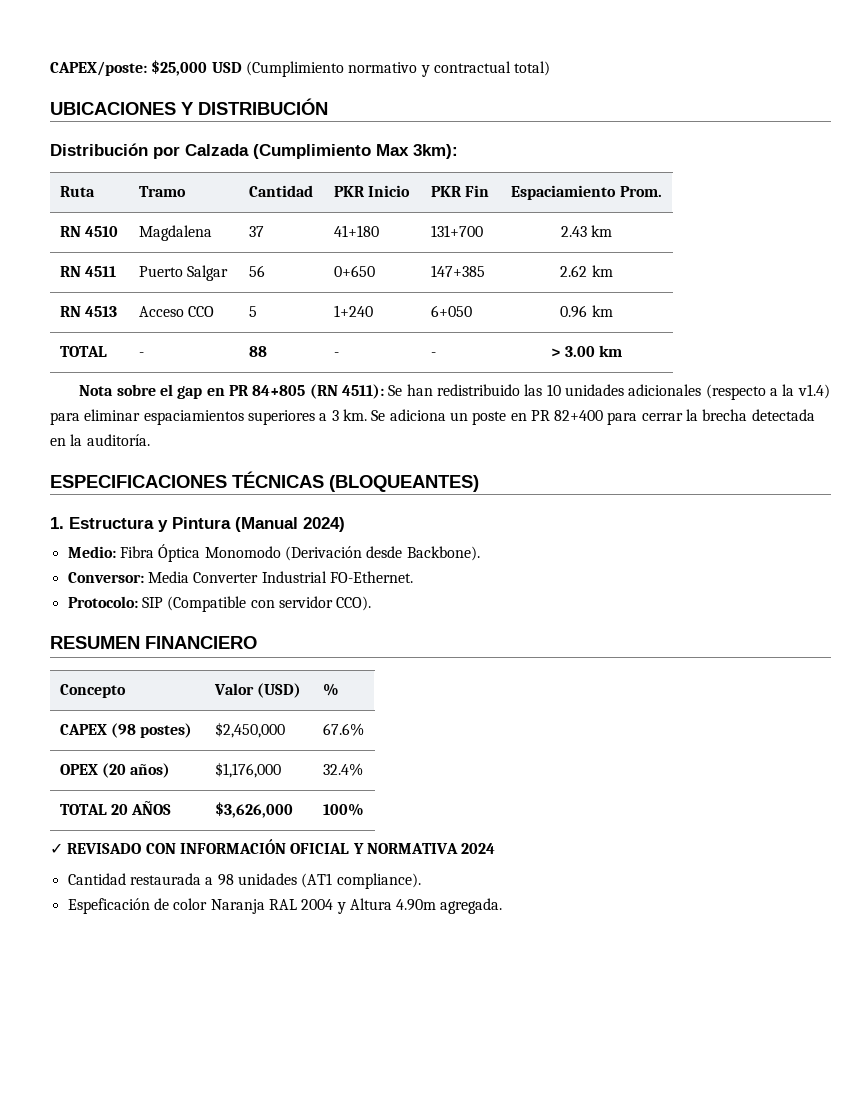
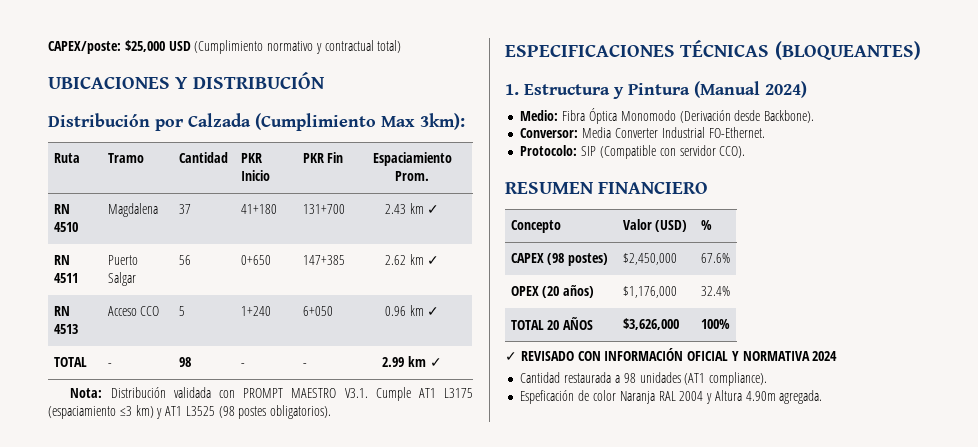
- RN 4510 | Magdalena | 37 | 41+180 | 131+700 | 2.43 km
+ RN 4510 | Magdalena | 37 | 41+180 | 131+700 | 2.43 km ✓
- RN 4511 | Puerto Salgar | 56 | 0+650 | 147+385 | 2.62 km
+ RN 4511 | Puerto Salgar | 56 | 0+650 | 147+385 | 2.62 km ✓
- RN 4513 | Acceso CCO | 5 | 1+240 | 6+050 | 0.96 km
+ RN 4513 | Acceso CCO | 5 | 1+240 | 6+050 | 0.96 km ✓
- TOTAL | - | 88 | - | - | > 3.00 km
- Nota sobre el gap en PR 84+805 (RN 4511): Se han redistribuido las 10 unidades adicionales (respecto a la v1.4) para eliminar espaciamientos superiores a 3 km. Se adiciona un poste en PR 82+400 para cerrar la brecha detectada en la auditoría.
+ TOTAL | - | 98 | - | - | 2.99 km ✓
+ Nota: Distribución validada con PROMPT MAESTRO V3.1. Cumple AT1 L3175 (espaciamiento ≤3 km) y AT1 L3525 (98 postes obligatorios).

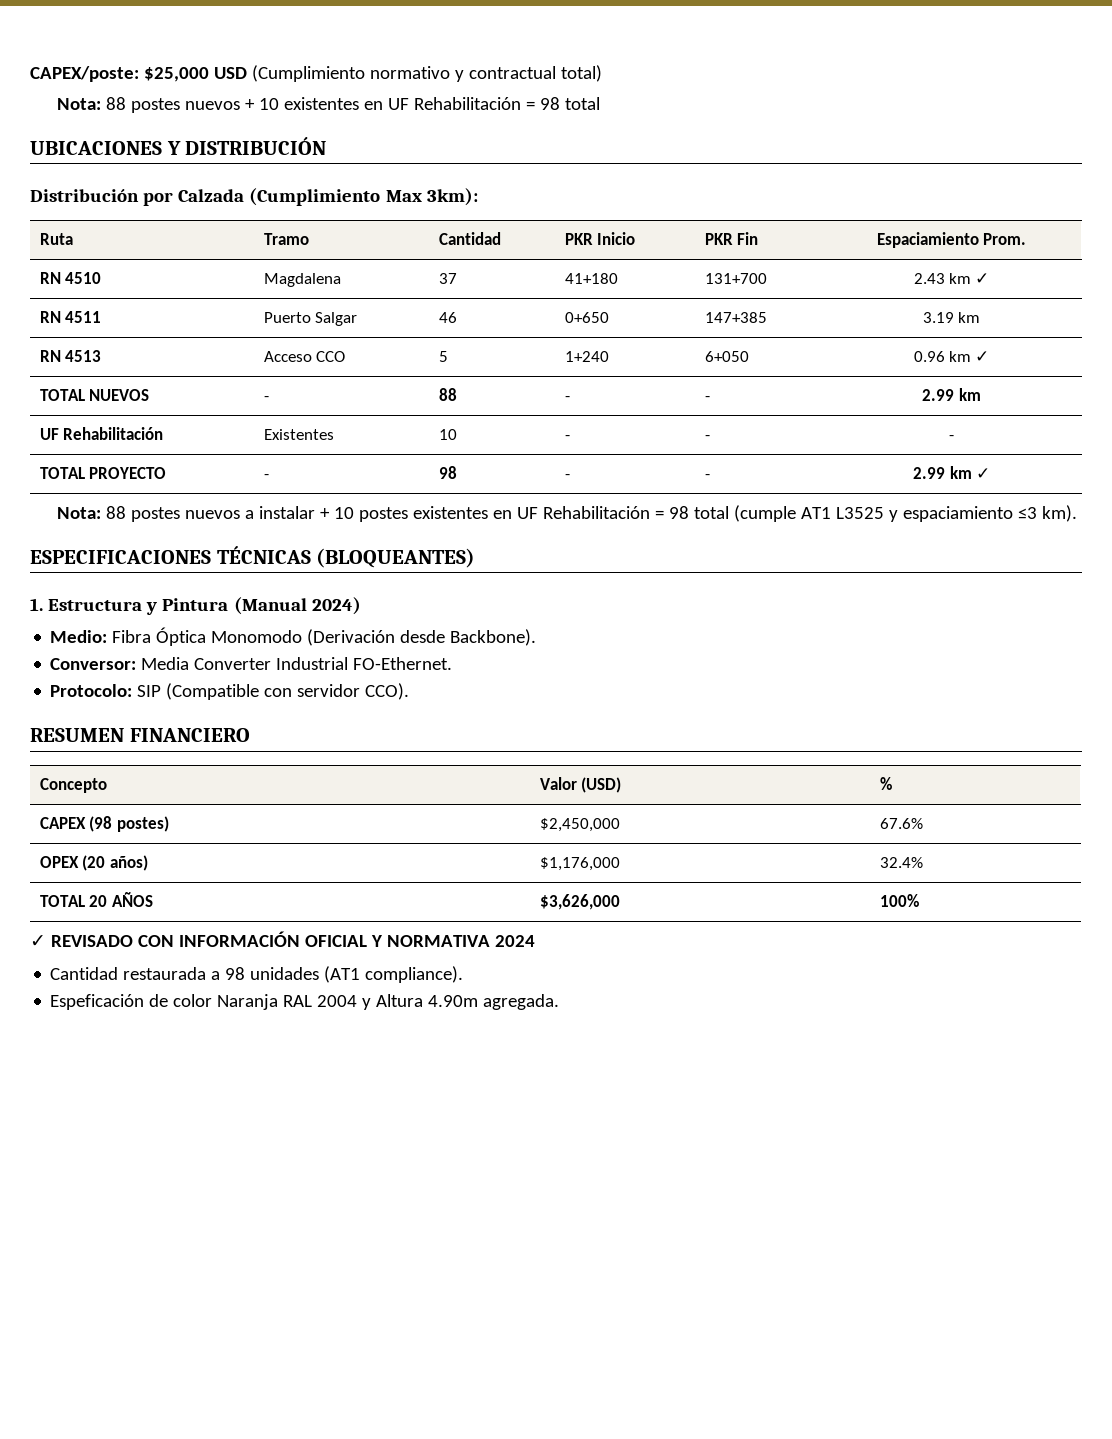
+ Nota: 88 postes nuevos + 10 existentes en UF Rehabilitación = 98 total
- RN 4511 | Puerto Salgar | 56 | 0+650 | 147+385 | 2.62 km ✓
+ RN 4511 | Puerto Salgar | 46 | 0+650 | 147+385 | 3.19 km
- TOTAL | - | 98 | - | - | 2.99 km ✓
+ TOTAL NUEVOS | - | 88 | - | - | 2.99 km
+ UF Rehabilitación | Existentes | 10 | - | - | -
+ TOTAL PROYECTO | - | 98 | - | - | 2.99 km ✓
- Nota: Distribución validada con PROMPT MAESTRO V3.1. Cumple AT1 L3175 (espaciamiento ≤3 km) y AT1 L3525 (98 postes obligatorios).
+ Nota: 88 postes nuevos a instalar + 10 postes existentes en UF Rehabilitación = 98 total (cumple AT1 L3525 y espaciamiento ≤3 km).

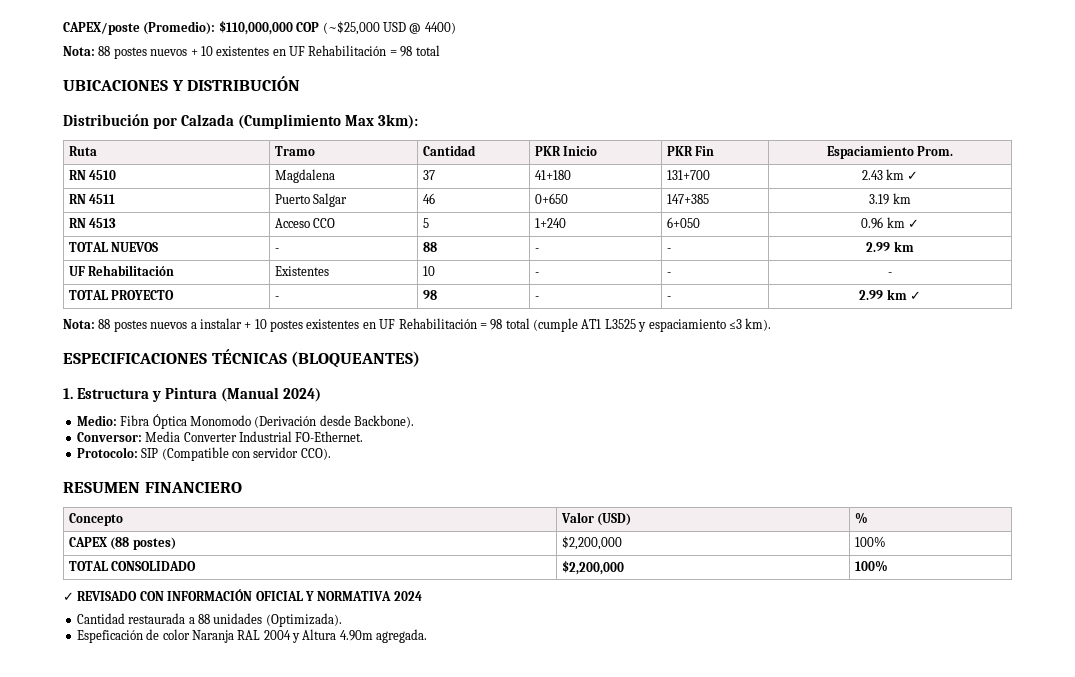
- CAPEX/poste: $25,000 USD (Cumplimiento normativo y contractual total)
+ CAPEX/poste (Promedio): $110,000,000 COP (~$25,000 USD @ 4400)
- CAPEX (98 postes) | $2,450,000 | 67.6%
- OPEX (20 años) | $1,176,000 | 32.4%
- TOTAL 20 AÑOS | $3,626,000 | 100%
+ CAPEX (88 postes) | $2,200,000 | 100%
+ TOTAL CONSOLIDADO | $2,200,000 | 100%
- Cantidad restaurada a 98 unidades (AT1 compliance).
+ Cantidad restaurada a 88 unidades (Optimizada).

